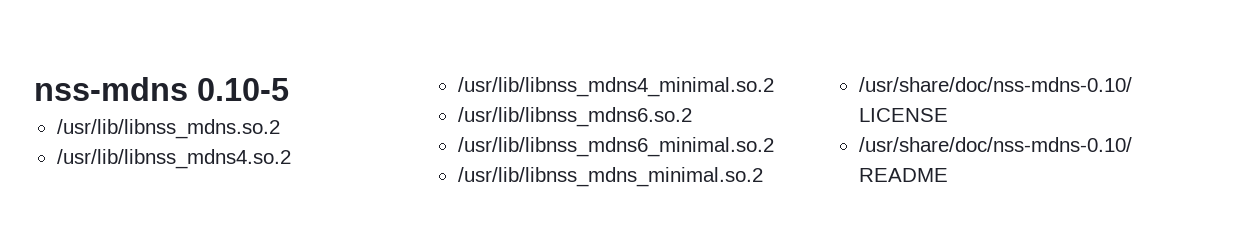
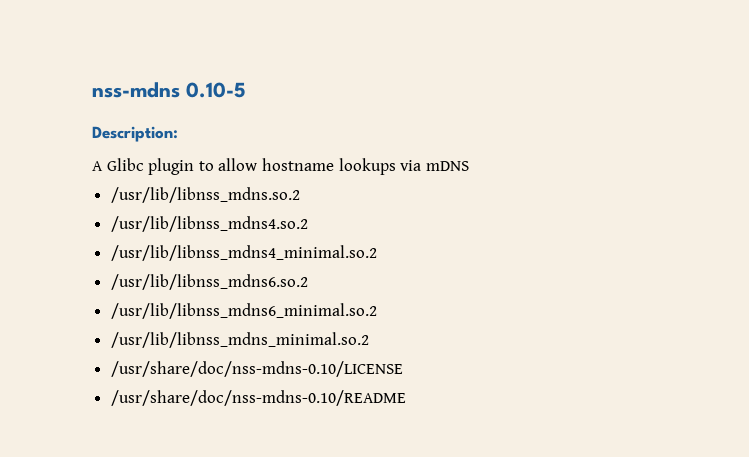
+ Description:
+ A Glibc plugin to allow hostname lookups via mDNS

